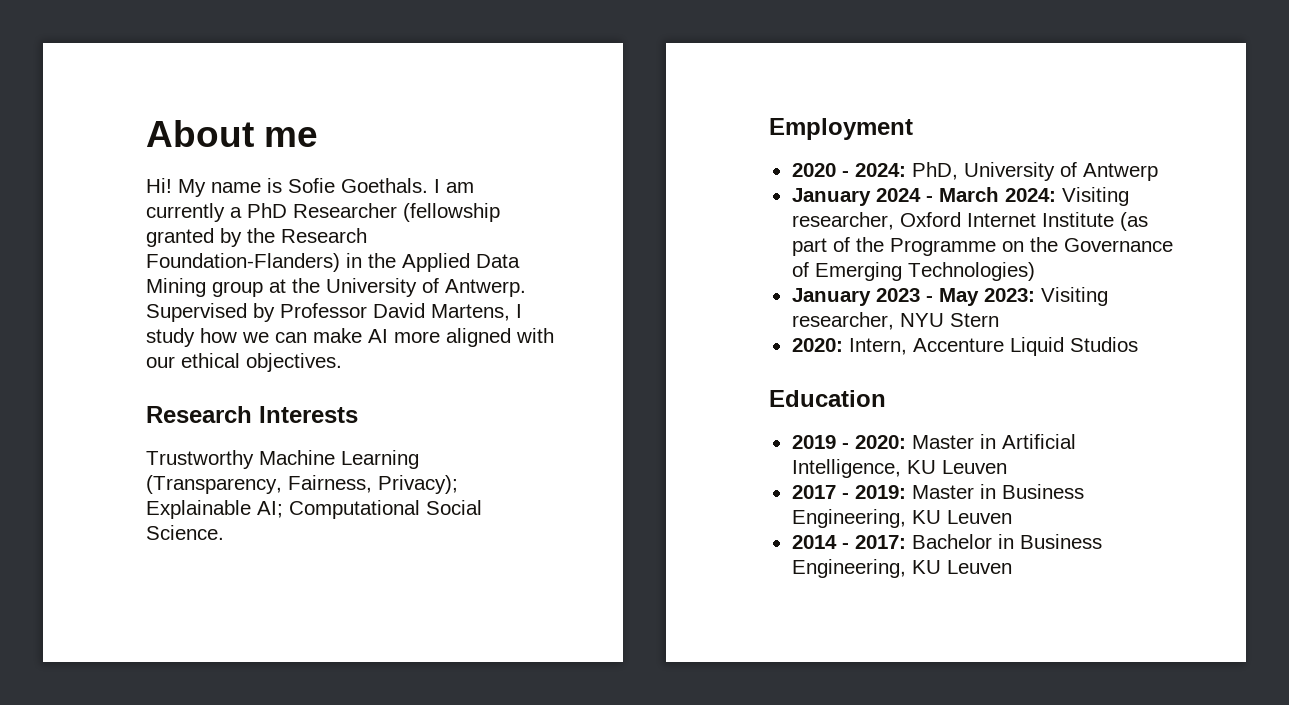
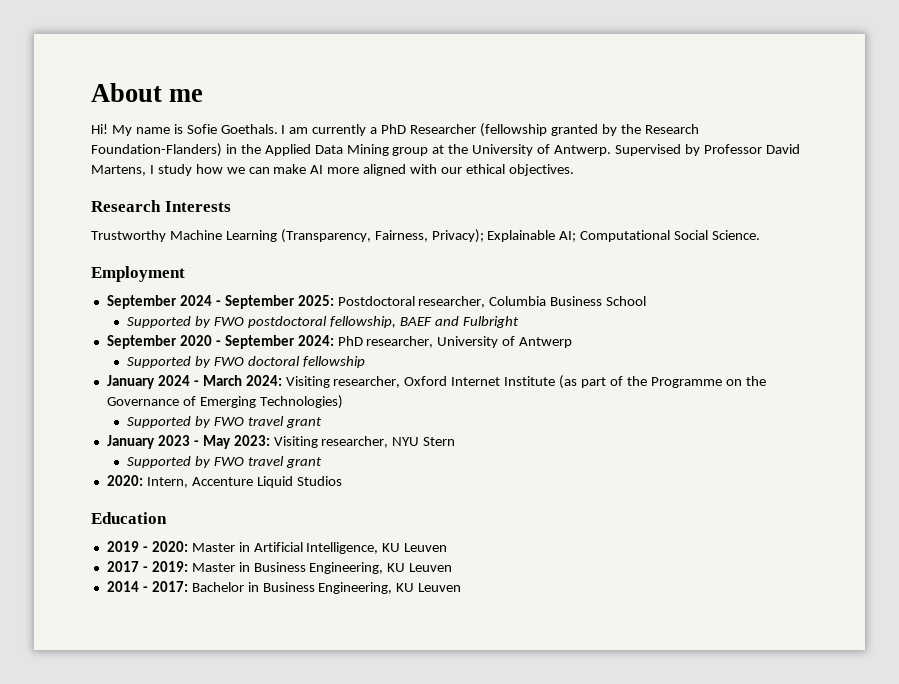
- 2020 - 2024: PhD, University of Antwerp
+ September 2024 - September 2025: Postdoctoral researcher, Columbia Business School
+ Supported by FWO postdoctoral fellowship, BAEF and Fulbright
+ September 2020 - September 2024: PhD researcher, University of Antwerp
+ Supported by FWO doctoral fellowship
  January 2024 - March 2024: Visiting researcher, Oxford Internet Institute (as part of the Programme on the Governance of Emerging Technologies)
+ Supported by FWO travel grant
  January 2023 - May 2023: Visiting researcher, NYU Stern
+ Supported by FWO travel grant

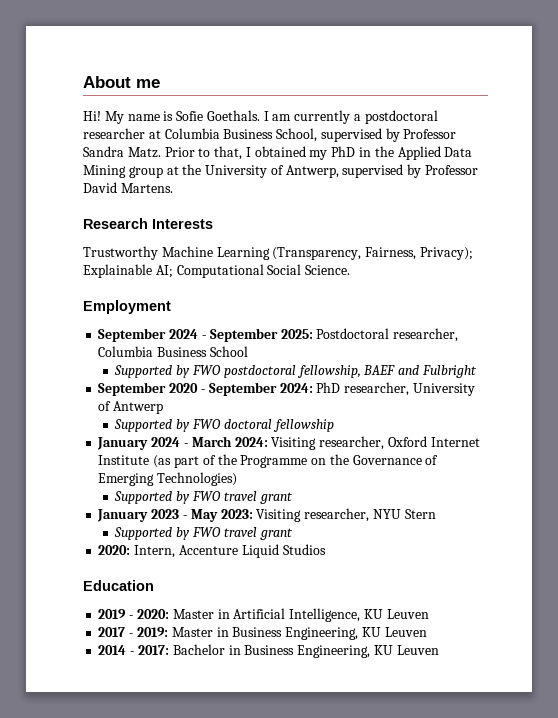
- I am currently a PhD Researcher (fellowship granted by the Research Foundation-Flanders) in the Applied Data Mining group at the University of Antwerp. Supervised by Professor David Martens, I study how we can make AI more aligned with our ethical objectives.
+ I am currently a postdoctoral researcher at Columbia Business School, supervised by Professor Sandra Matz. Prior to that, I obtained my PhD in the Applied Data Mining group at the University of Antwerp, supervised by Professor David Martens.

